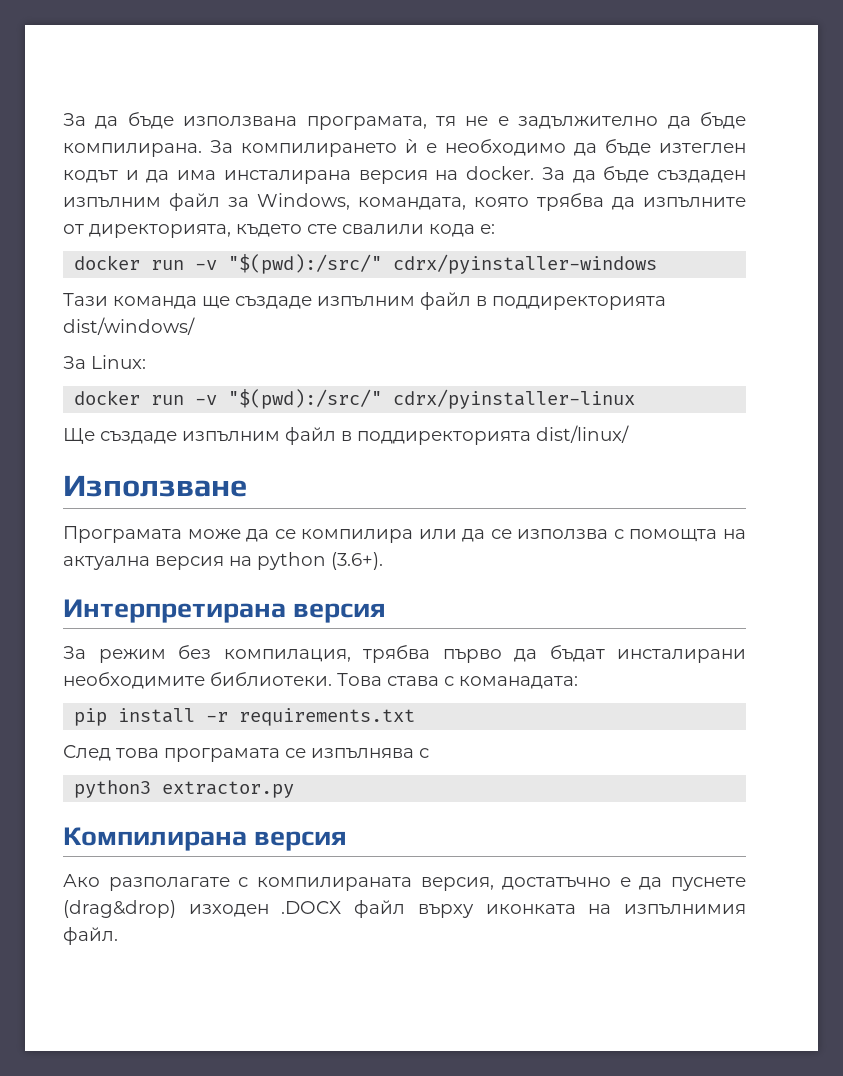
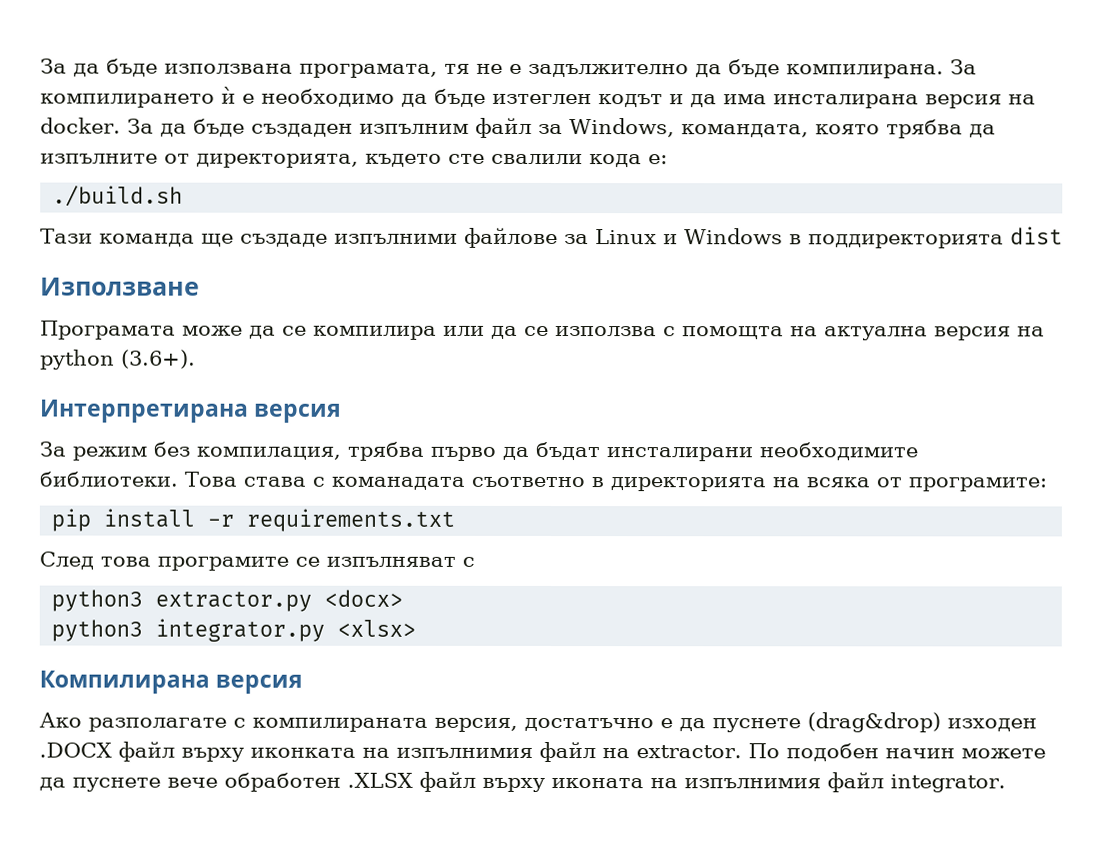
- docker run -v "$(pwd):/src/" cdrx/pyinstaller-windows
+ ./build.sh
- Тази команда ще създаде изпълним файл в поддиректорията dist/windows/
- За Linux:
- docker run -v "$(pwd):/src/" cdrx/pyinstaller-linux
- Ще създаде изпълним файл в поддиректорията dist/linux/
+ Тази команда ще създаде изпълними файлове за Linux и Windows в поддиректорията dist
- Това става с команадата:
+ Това става с команадата съответно в директорията на всяка от програмите:
- След това програмата се изпълнява с
+ След това програмите се изпълняват с
- python3 extractor.py
+ python3 extractor.py <docx>
+ python3 integrator.py <xlsx>
- Ако разполагате с компилираната версия, достатъчно е да пуснете (drag&drop) изходен .DOCX файл върху иконката на изпълнимия файл.
+ Ако разполагате с компилираната версия, достатъчно е да пуснете (drag&drop) изходен .DOCX файл върху иконката на изпълнимия файл на extractor. По подобен начин можете да пуснете вече обработен .XLSX файл върху иконата на изпълнимия файл integrator.

